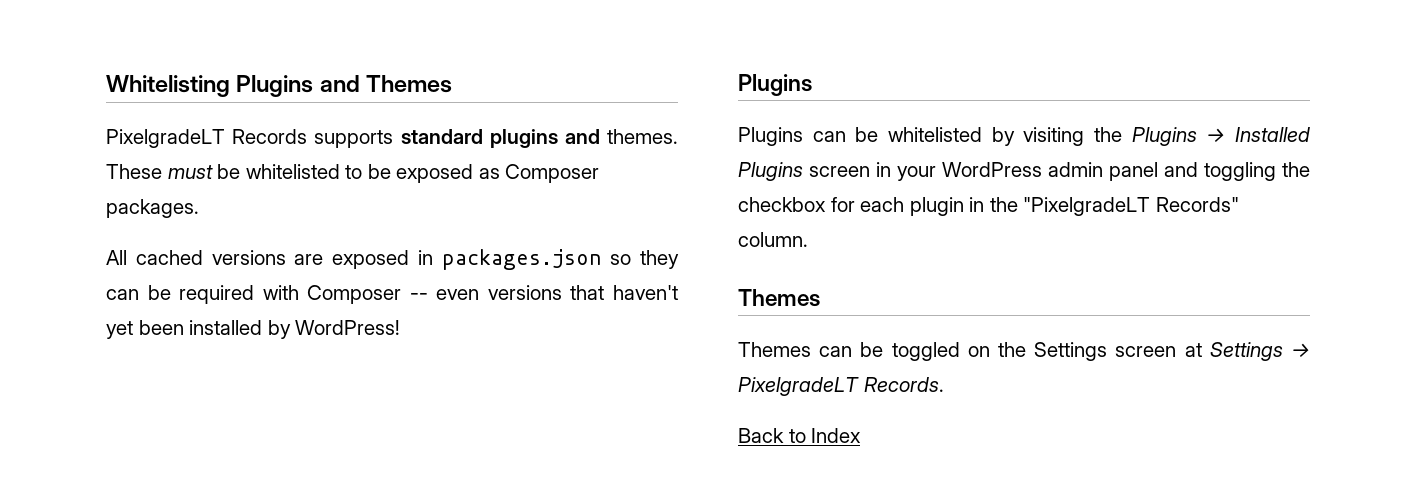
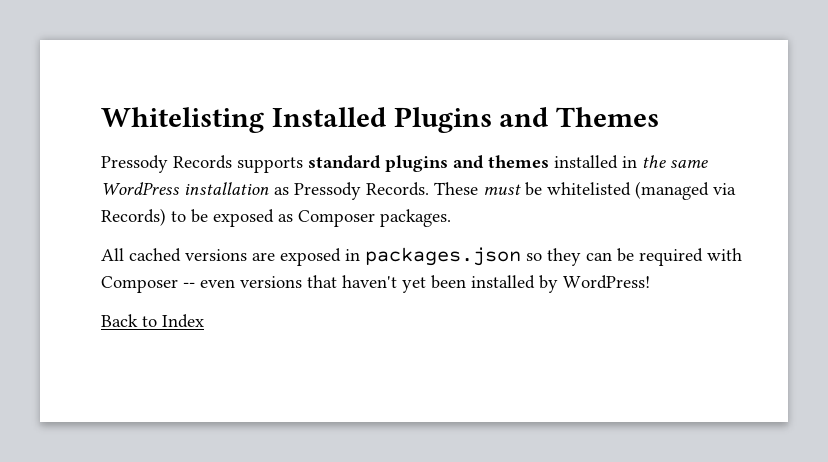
- Whitelisting Plugins and Themes
+ Whitelisting Installed Plugins and Themes
- PixelgradeLT Records supports standard plugins and themes.
+ Pressody Records supports standard plugins and themes installed in the same WordPress installation as Pressody Records.
- These must be whitelisted to be exposed as Composer packages.
+ These must be whitelisted (managed via Records) to be exposed as Composer packages.
  All cached versions are exposed in packages.json so they can be required with Composer -- even versions that haven't yet been installed by WordPress!
- Plugins
- Plugins can be whitelisted by visiting the Plugins → Installed Plugins screen in your WordPress admin panel and toggling the checkbox for each plugin in the "PixelgradeLT Records" column.
- Themes
- Themes can be toggled on the Settings screen at Settings → PixelgradeLT Records.

